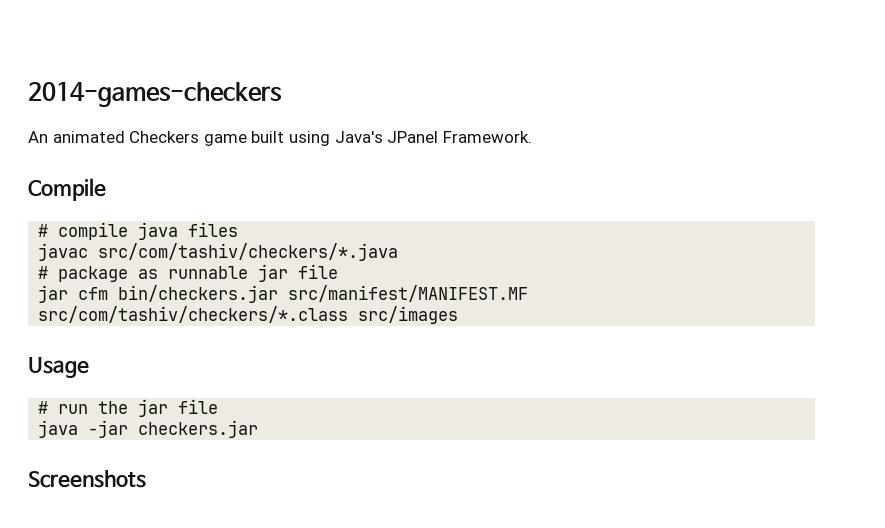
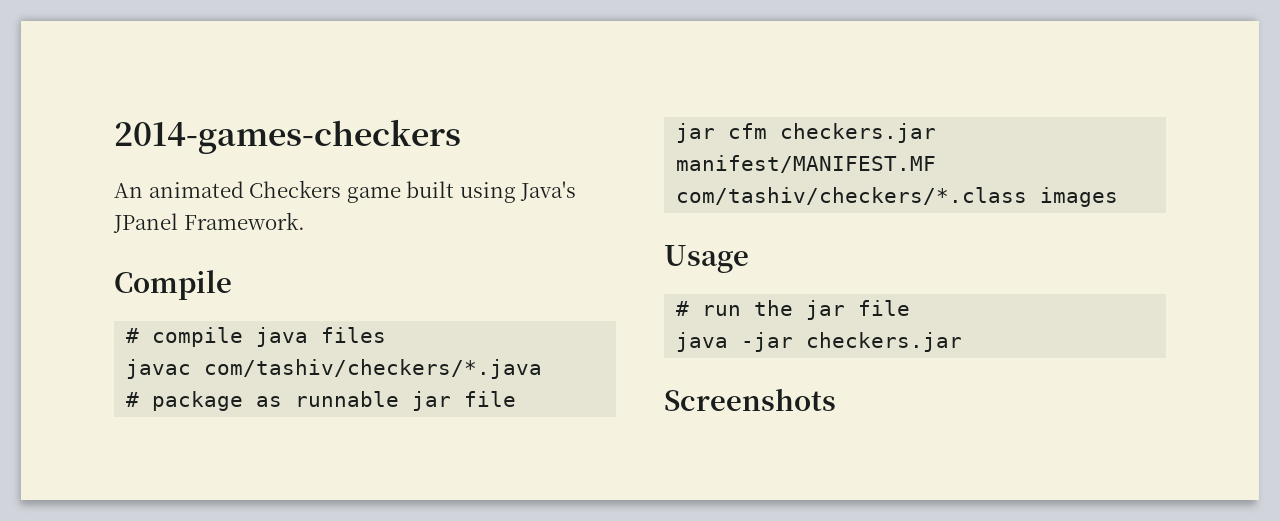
- javac src/com/tashiv/checkers/*.java
+ javac com/tashiv/checkers/*.java
- jar cfm bin/checkers.jar src/manifest/MANIFEST.MF src/com/tashiv/checkers/*.class src/images
+ jar cfm checkers.jar manifest/MANIFEST.MF com/tashiv/checkers/*.class images

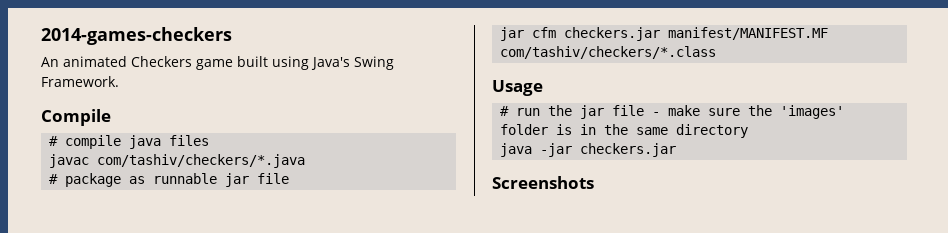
- An animated Checkers game built using Java's JPanel Framework.
+ An animated Checkers game built using Java's Swing Framework.
- jar cfm checkers.jar manifest/MANIFEST.MF com/tashiv/checkers/*.class images
+ jar cfm checkers.jar manifest/MANIFEST.MF com/tashiv/checkers/*.class
- # run the jar file
+ # run the jar file - make sure the 'images' folder is in the same directory

